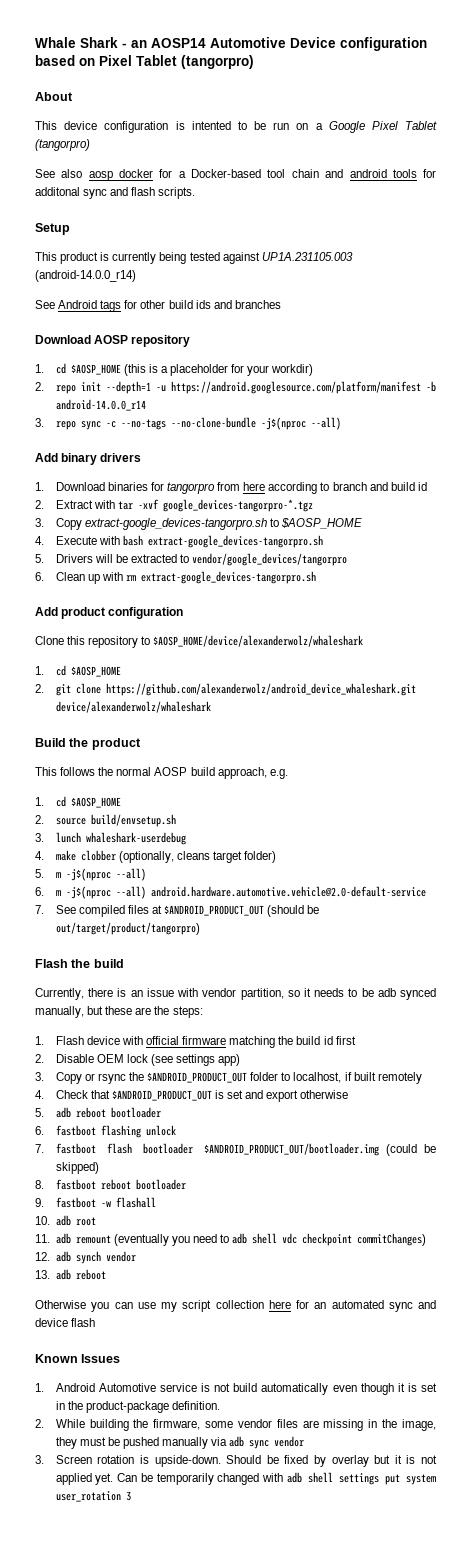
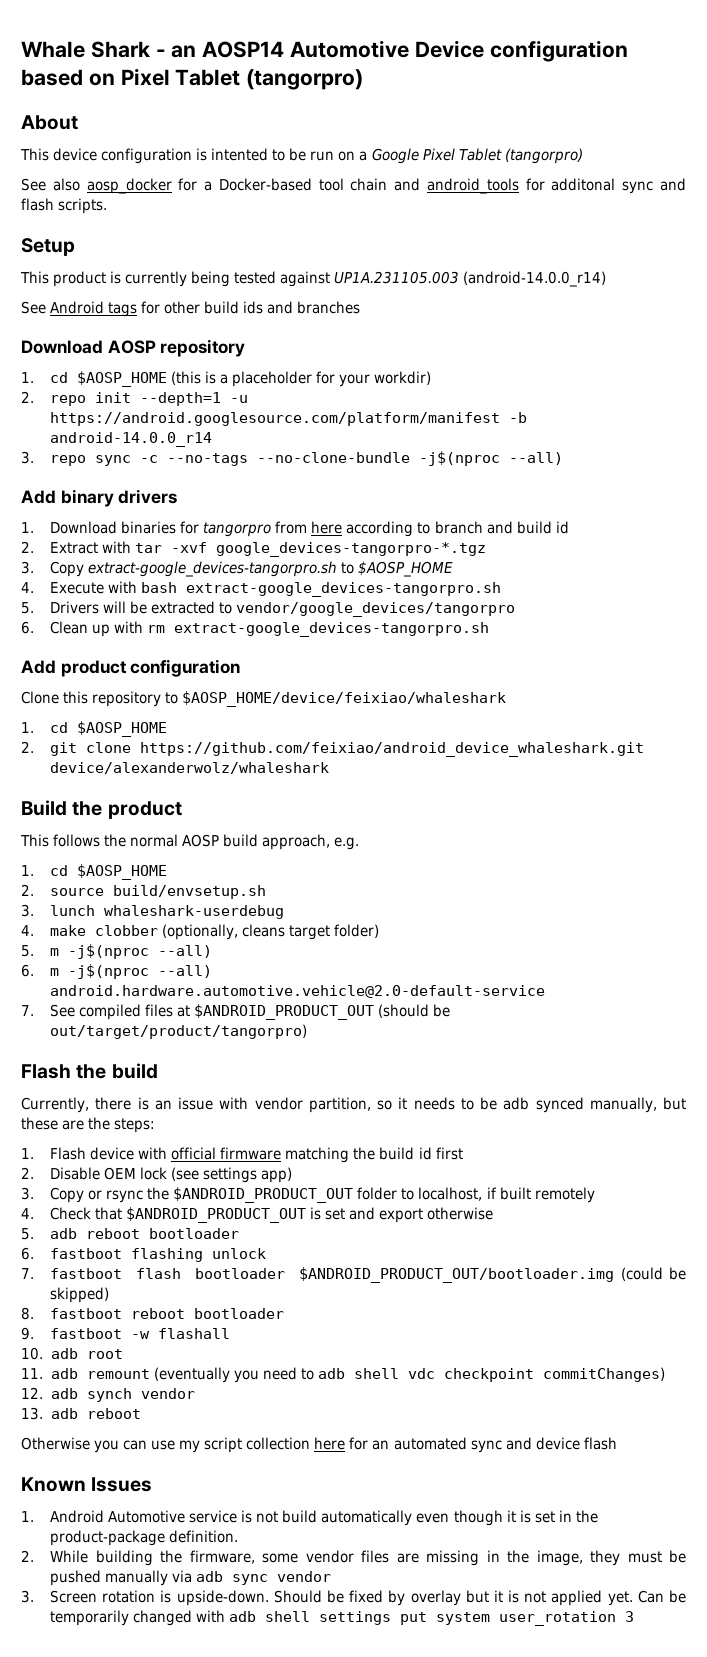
- Clone this repository to $AOSP_HOME/device/alexanderwolz/whaleshark
+ Clone this repository to $AOSP_HOME/device/feixiao/whaleshark
- 2. git clone https://github.com/alexanderwolz/android_device_whaleshark.git device/alexanderwolz/whaleshark
+ 2. git clone https://github.com/feixiao/android_device_whaleshark.git device/alexanderwolz/whaleshark

